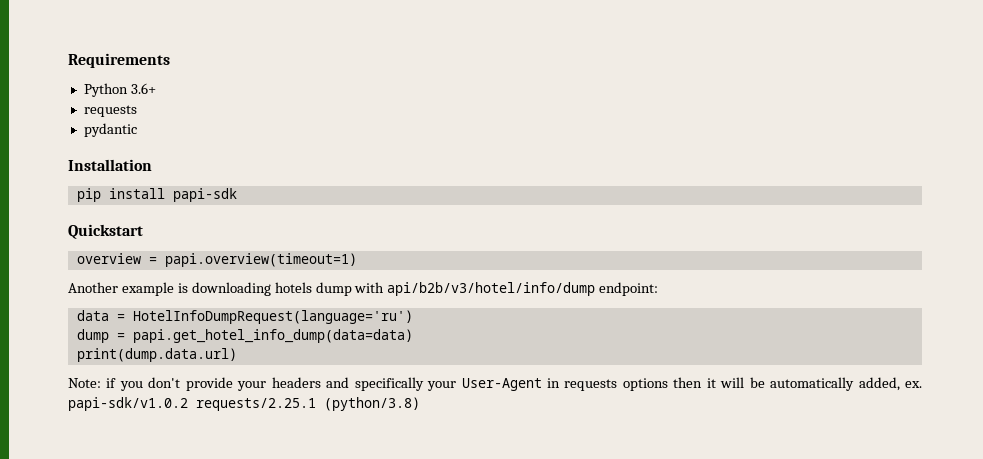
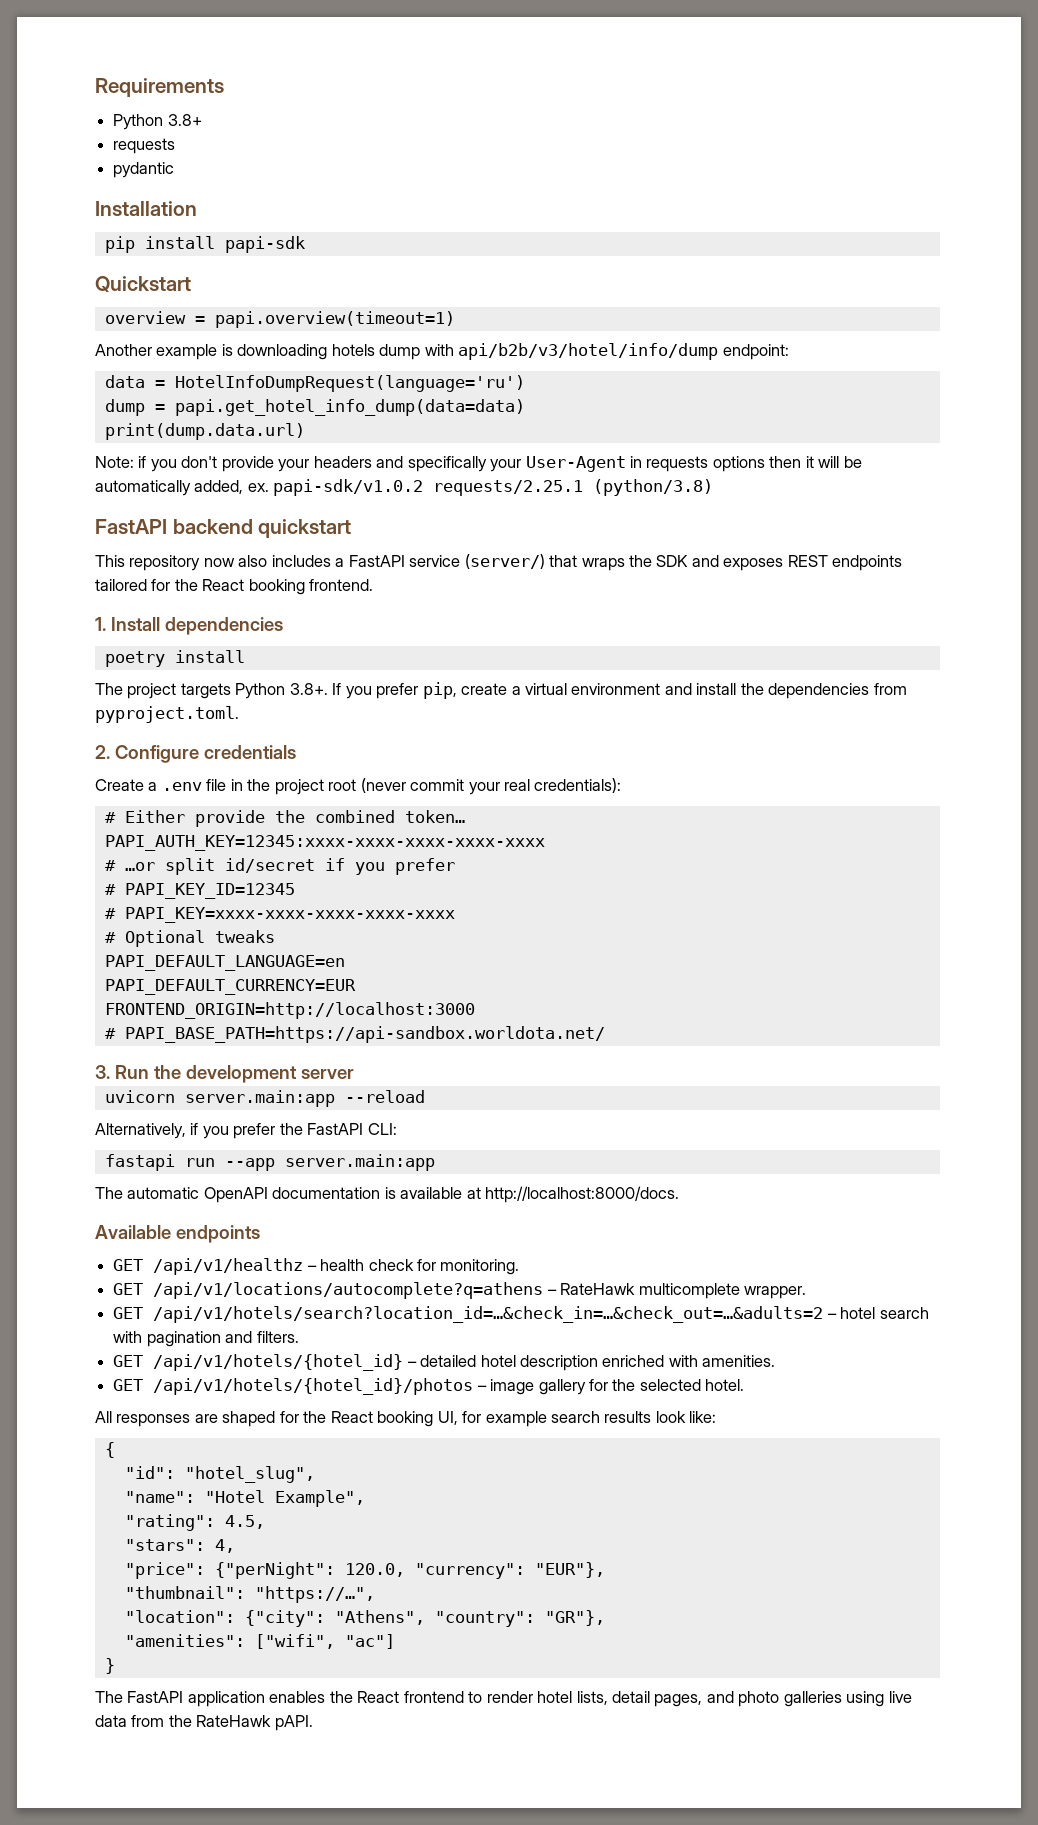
- Python 3.6+
+ Python 3.8+
+ FastAPI backend quickstart
+ This repository now also includes a FastAPI service (server/) that wraps the SDK and exposes REST endpoints tailored for the React booking frontend.
+ 1. Install dependencies
+ poetry install
+ The project targets Python 3.8+. If you prefer pip, create a virtual environment and install the dependencies from pyproject.toml.
+ 2. Configure credentials
+ Create a .env file in the project root (never commit your real credentials):
+ # Either provide the combined token…
+ PAPI_AUTH_KEY=12345:xxxx-xxxx-xxxx-xxxx-xxxx
+ # …or split id/secret if you prefer
+ # PAPI_KEY_ID=12345
+ # PAPI_KEY=xxxx-xxxx-xxxx-xxxx-xxxx
+ # Optional tweaks
+ PAPI_DEFAULT_LANGUAGE=en
+ PAPI_DEFAULT_CURRENCY=EUR
+ FRONTEND_ORIGIN=http://localhost:3000
+ # PAPI_BASE_PATH=https://api-sandbox.worldota.net/
+ 3. Run the development server
+ uvicorn server.main:app --reload
+ Alternatively, if you prefer the FastAPI CLI:
+ fastapi run --app server.main:app
+ The automatic OpenAPI documentation is available at http://localhost:8000/docs.
+ Available endpoints
+ GET /api/v1/healthz – health check for monitoring.
+ GET /api/v1/locations/autocomplete?q=athens – RateHawk multicomplete wrapper.
+ GET /api/v1/hotels/search?location_id=…&check_in=…&check_out=…&adults=2 – hotel search with pagination and filters.
+ GET /api/v1/hotels/{hotel_id} – detailed hotel description enriched with amenities.
+ GET /api/v1/hotels/{hotel_id}/photos – image gallery for the selected hotel.
+ All responses are shaped for the React booking UI, for example search results look like:
+ {
+ "id": "hotel_slug",
+ "name": "Hotel Example",
+ "rating": 4.5,
+ "stars": 4,
+ "price": {"perNight": 120.0, "currency": "EUR"},
+ "thumbnail": "https://…",
+ "location": {"city": "Athens", "country": "GR"},
+ "amenities": ["wifi", "ac"]
+ }
+ The FastAPI application enables the React frontend to render hotel lists, detail pages, and photo galleries using live data from the RateHawk pAPI.

